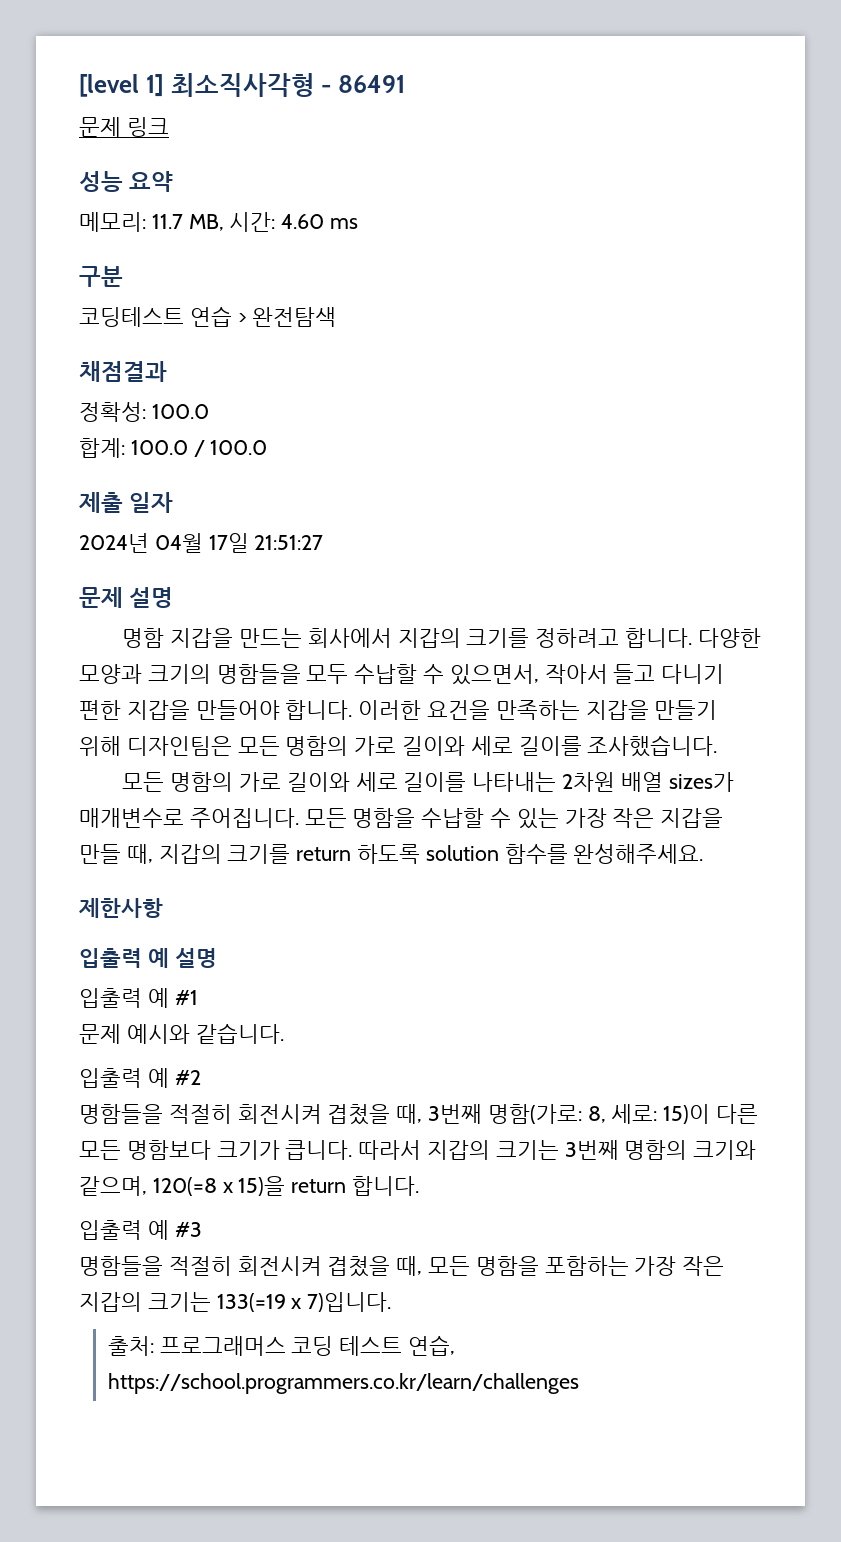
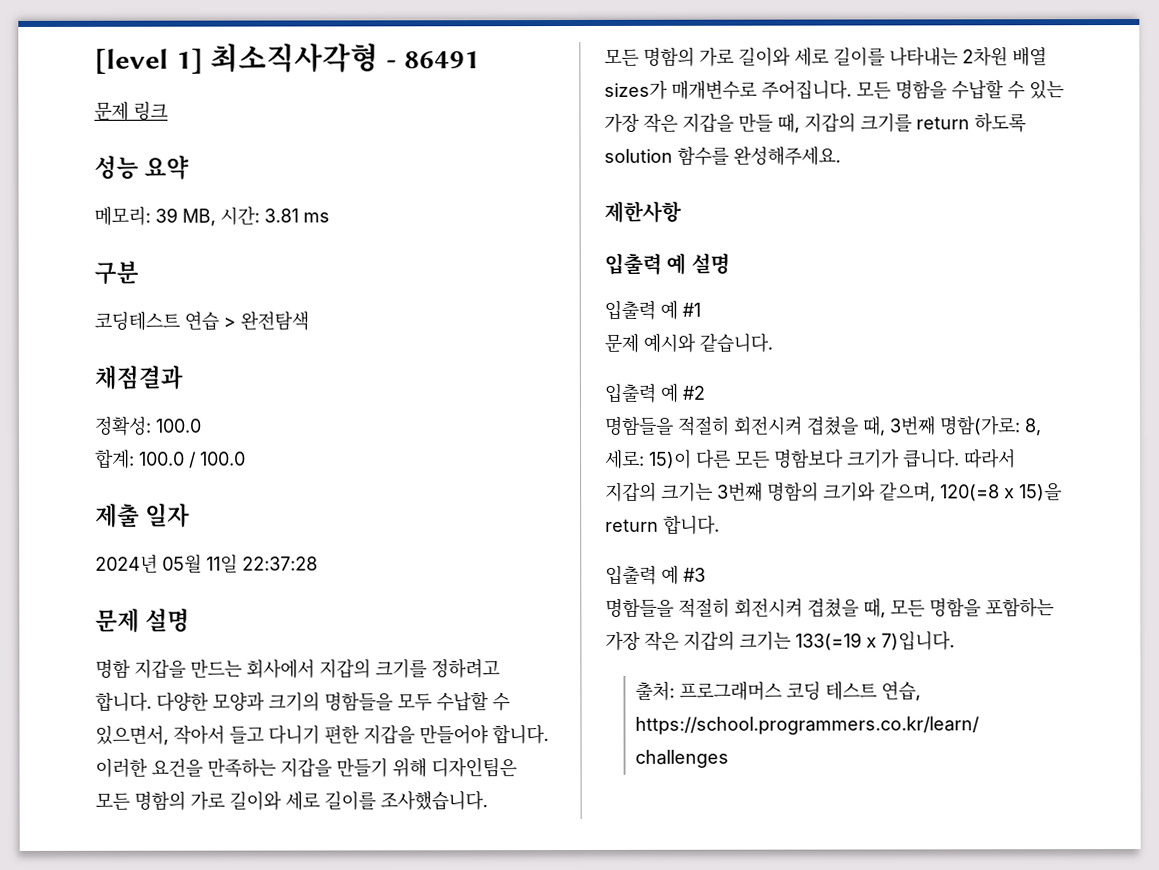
- 메모리: 11.7 MB, 시간: 4.60 ms
+ 메모리: 39 MB, 시간: 3.81 ms
- 2024년 04월 17일 21:51:27
+ 2024년 05월 11일 22:37:28

